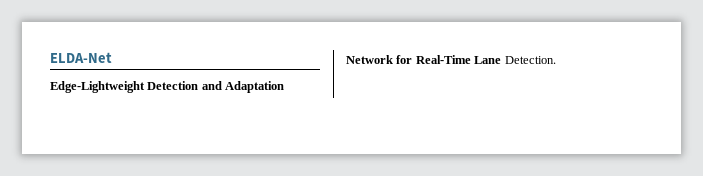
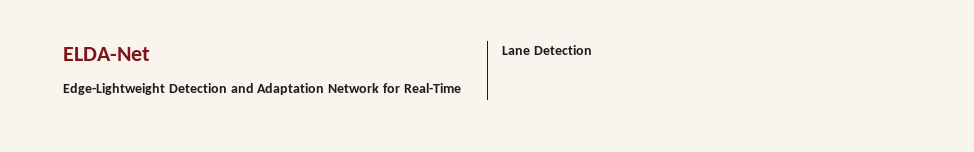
- Edge-Lightweight Detection and Adaptation Network for Real-Time Lane Detection.
+ Edge-Lightweight Detection and Adaptation Network for Real-Time Lane Detection

